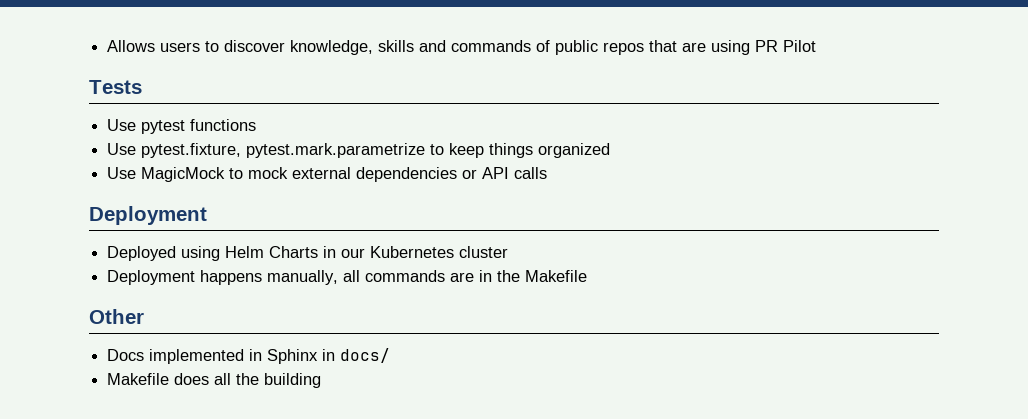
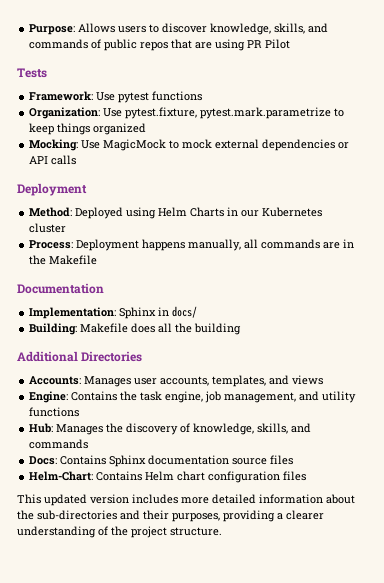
- Allows users to discover knowledge, skills and commands of public repos that are using PR Pilot
+ Purpose: Allows users to discover knowledge, skills, and commands of public repos that are using PR Pilot
- Use pytest functions
+ Framework: Use pytest functions
- Use pytest.fixture, pytest.mark.parametrize to keep things organized
+ Organization: Use pytest.fixture, pytest.mark.parametrize to keep things organized
- Use MagicMock to mock external dependencies or API calls
+ Mocking: Use MagicMock to mock external dependencies or API calls
- Deployed using Helm Charts in our Kubernetes cluster
+ Method: Deployed using Helm Charts in our Kubernetes cluster
- Deployment happens manually, all commands are in the Makefile
+ Process: Deployment happens manually, all commands are in the Makefile
- Other
- Docs implemented in Sphinx in docs/
+ Documentation
+ Implementation: Sphinx in docs/
- Makefile does all the building
+ Building: Makefile does all the building
+ Additional Directories
+ Accounts: Manages user accounts, templates, and views
+ Engine: Contains the task engine, job management, and utility functions
+ Hub: Manages the discovery of knowledge, skills, and commands
+ Docs: Contains Sphinx documentation source files
+ Helm-Chart: Contains Helm chart configuration files
+ This updated version includes more detailed information about the sub-directories and their purposes, providing a clearer understanding of the project structure.

